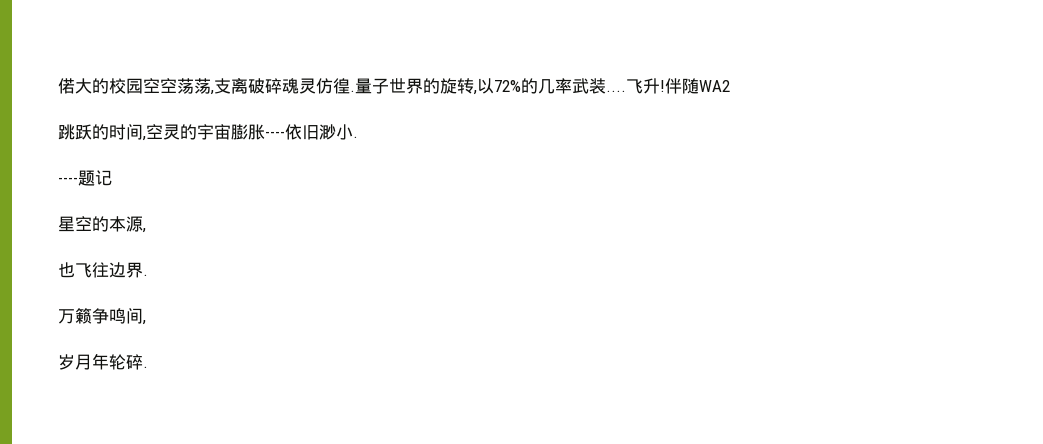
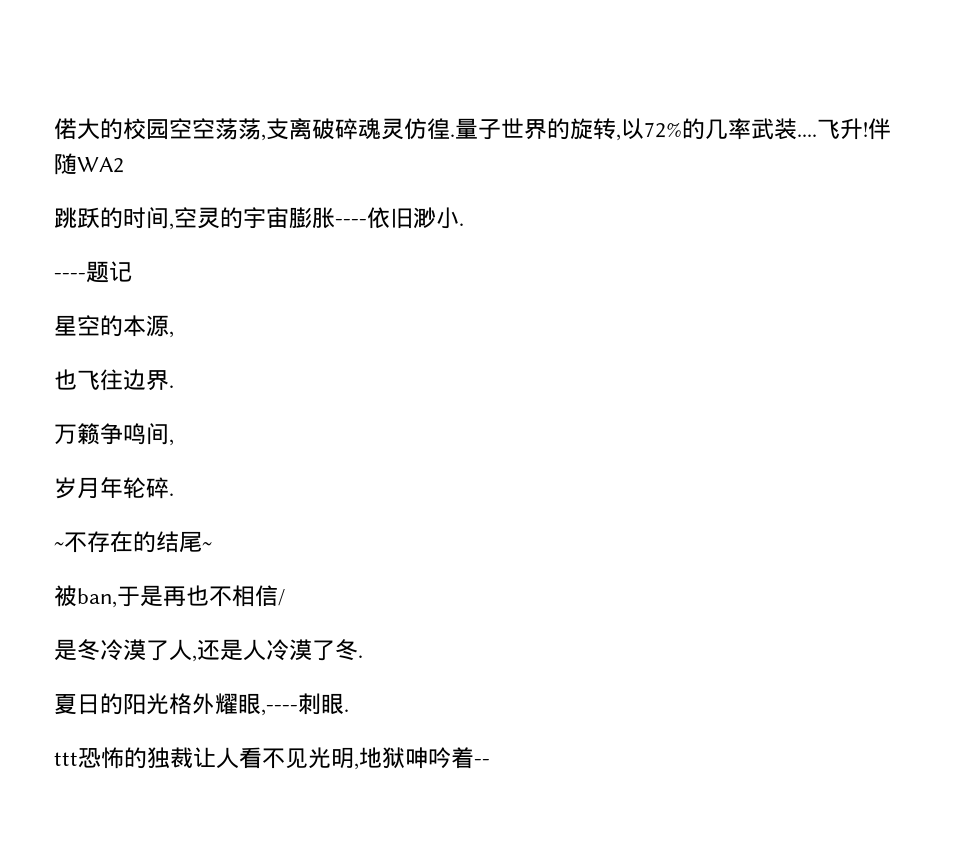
+ ~不存在的结尾~
+ 被ban,于是再也不相信/
+ 是冬冷漠了人,还是人冷漠了冬.
+ 夏日的阳光格外耀眼,----刺眼.
+ ttt恐怖的独裁让人看不见光明,地狱呻吟着--

